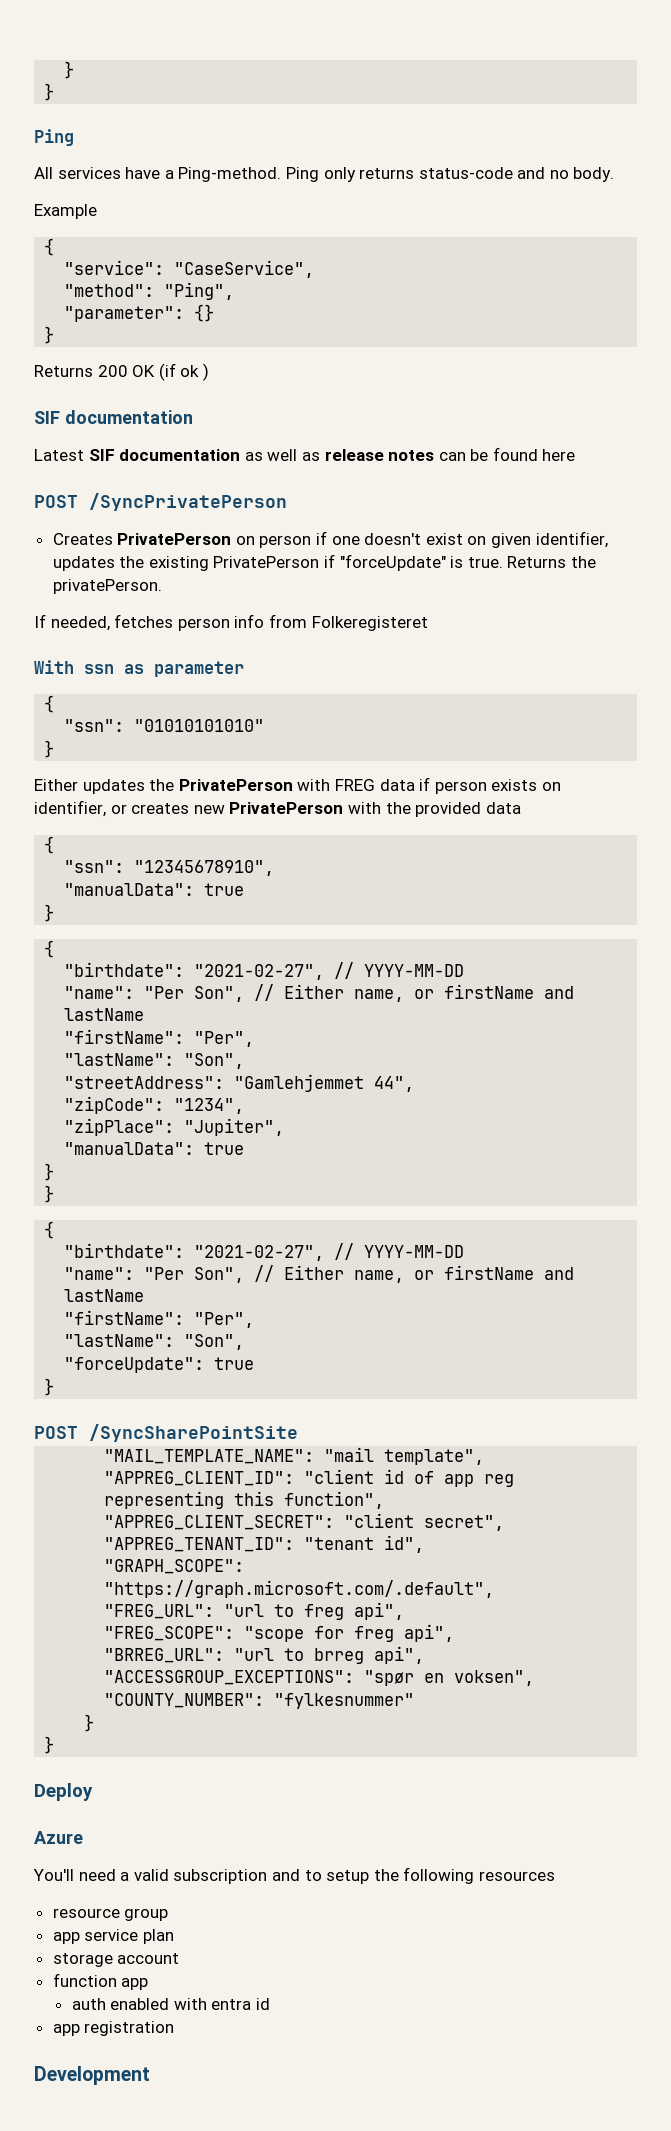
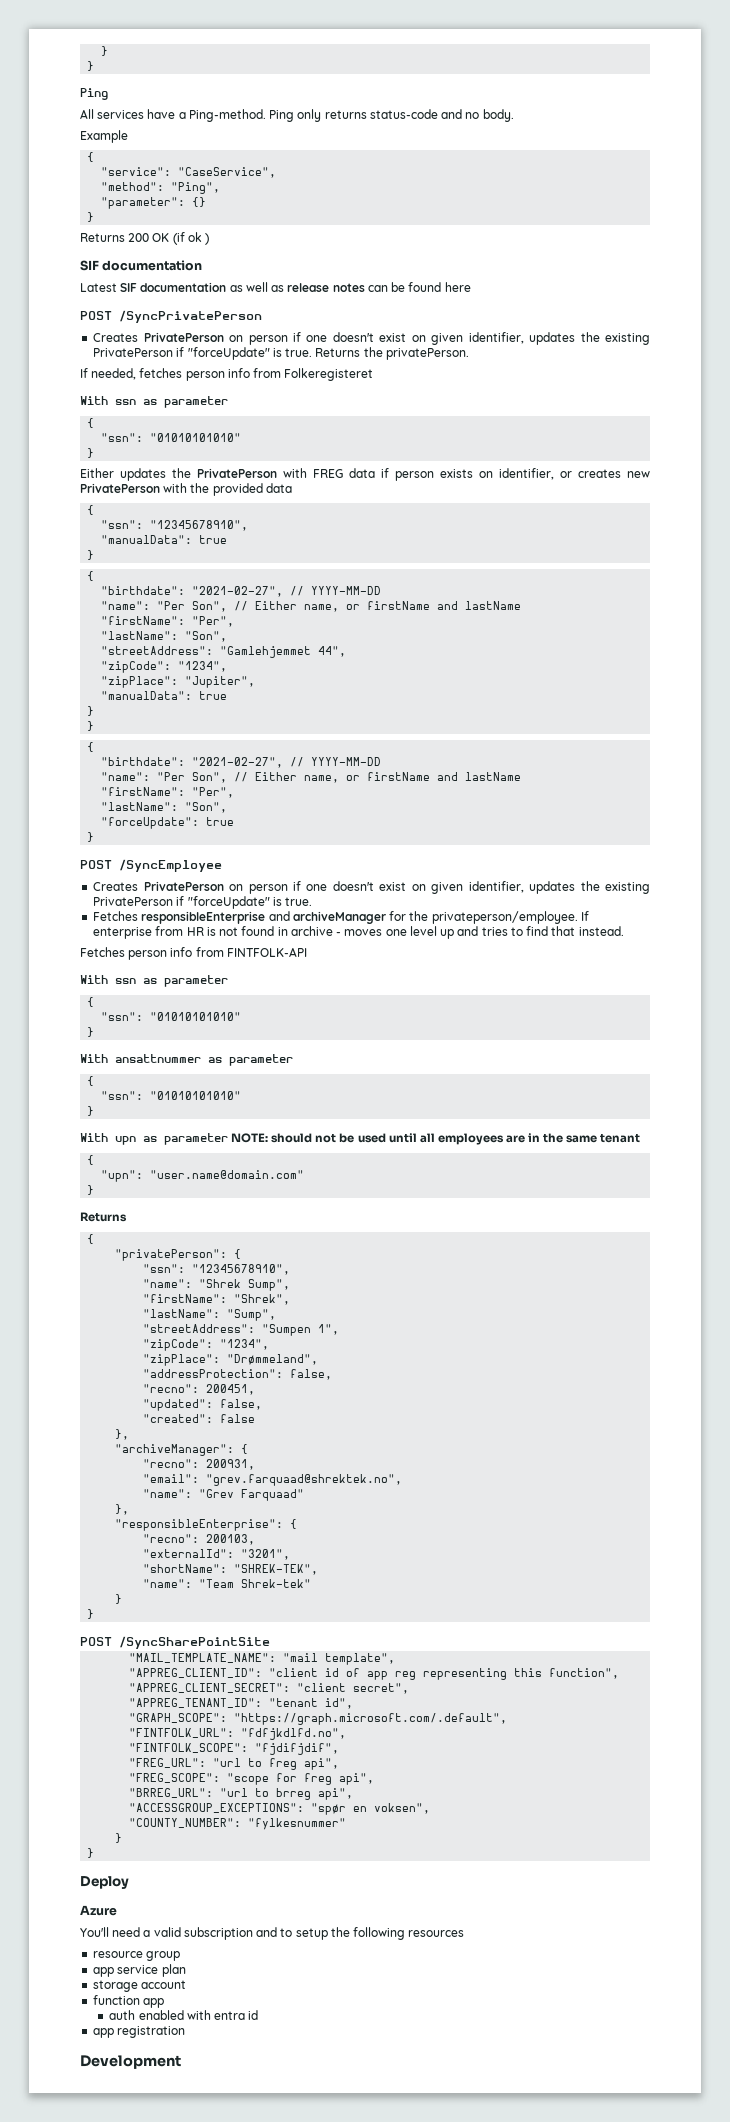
+ POST /SyncEmployee
+ Creates PrivatePerson on person if one doesn't exist on given identifier, updates the existing PrivatePerson if "forceUpdate" is true.
+ Fetches responsibleEnterprise and archiveManager for the privateperson/employee. If enterprise from HR is not found in archive - moves one level up and tries to find that instead.
+ Fetches person info from FINTFOLK-API
+ With ssn as parameter
+ {
+ "ssn": "01010101010"
+ }
+ With ansattnummer as parameter
+ {
+ "ssn": "01010101010"
+ }
+ With upn as parameter NOTE: should not be used until all employees are in the same tenant
+ {
+ "upn": "user.name@domain.com"
+ }
+ Returns
+ {
+ "privatePerson": {
+ "ssn": "12345678910",
+ "name": "Shrek Sump",
+ "firstName": "Shrek",
+ "lastName": "Sump",
+ "streetAddress": "Sumpen 1",
+ "zipCode": "1234",
+ "zipPlace": "Drømmeland",
+ "addressProtection": false,
+ "recno": 200451,
+ "updated": false,
+ "created": false
+ },
+ "archiveManager": {
+ "recno": 200931,
+ "email": "grev.farquaad@shrektek.no",
+ "name": "Grev Farquaad"
+ },
+ "responsibleEnterprise": {
+ "recno": 200103,
+ "externalId": "3201",
+ "shortName": "SHREK-TEK",
+ "name": "Team Shrek-tek"
+ }
+ }
+ "FINTFOLK_URL": "fdfjkdlfd.no",
+ "FINTFOLK_SCOPE": "fjdifjdif",

